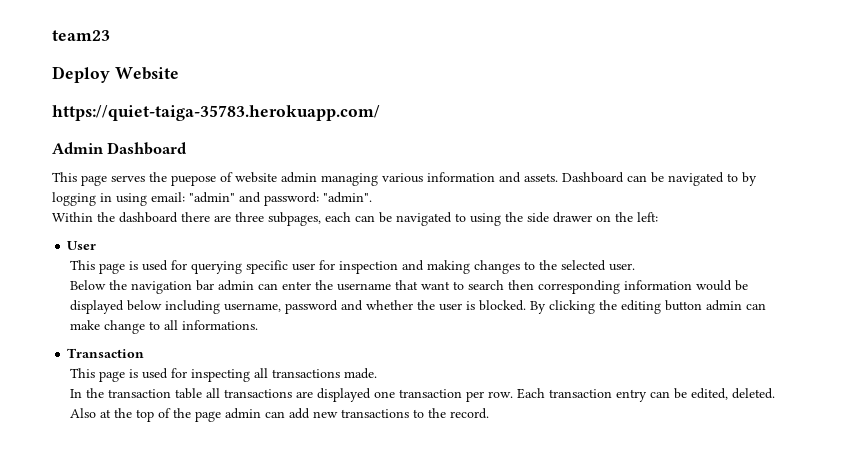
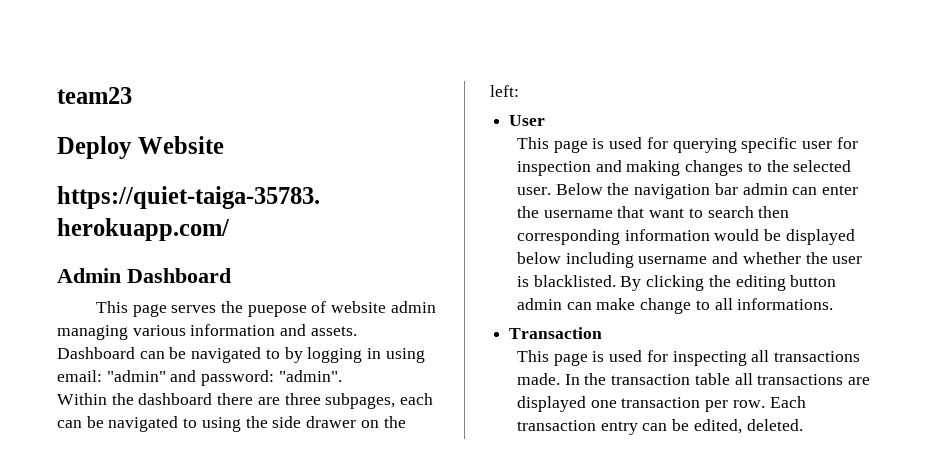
- This page is used for querying specific user for inspection and making changes to the selected user.
- Below the navigation bar admin can enter the username that want to search then corresponding information would be displayed below including username, password and whether the user is blocked.
+ This page is used for querying specific user for inspection and making changes to the selected user. Below the navigation bar admin can enter the username that want to search then corresponding information would be displayed below including username and whether the user is blacklisted.
- This page is used for inspecting all transactions made.
- In the transaction table all transactions are displayed one transaction per row.
+ This page is used for inspecting all transactions made. In the transaction table all transactions are displayed one transaction per row.
- Also at the top of the page admin can add new transactions to the record.

